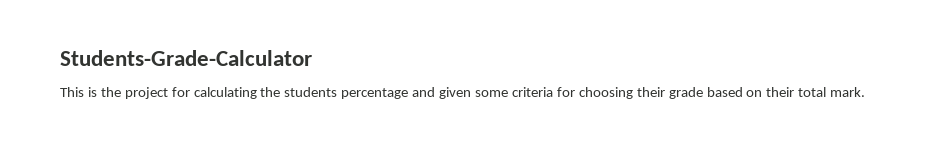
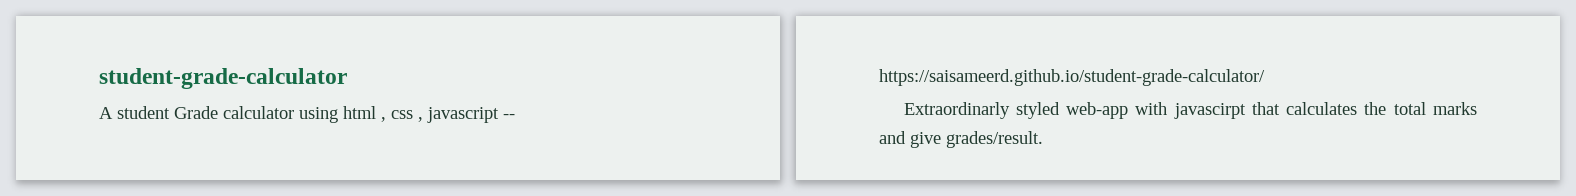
- Students-Grade-Calculator
- This is the project for calculating the students percentage and given some criteria for choosing their grade based on their total mark.
+ student-grade-calculator
+ A student Grade calculator using html , css , javascript -- https://saisameerd.github.io/student-grade-calculator/
+ Extraordinarly styled web-app with javascirpt that calculates the total marks and give grades/result.

